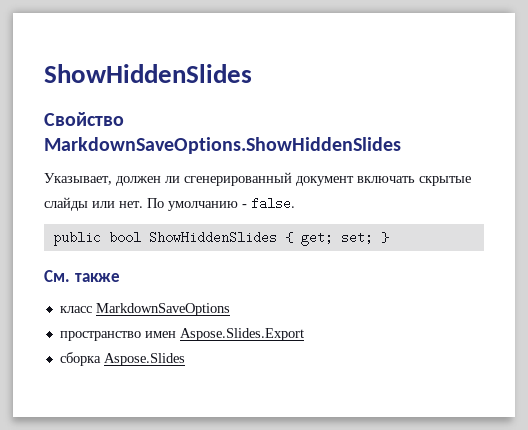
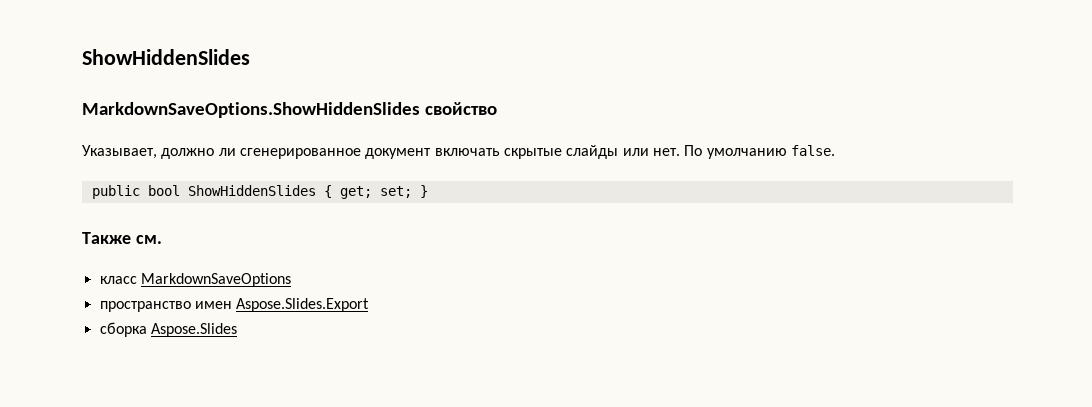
- Свойство MarkdownSaveOptions.ShowHiddenSlides
+ MarkdownSaveOptions.ShowHiddenSlides свойство
- Указывает, должен ли сгенерированный документ включать скрытые слайды или нет.
+ Указывает, должно ли сгенерированное документ включать скрытые слайды или нет.
- По умолчанию - false.
+ По умолчанию false.
- См. также
+ Также см.

